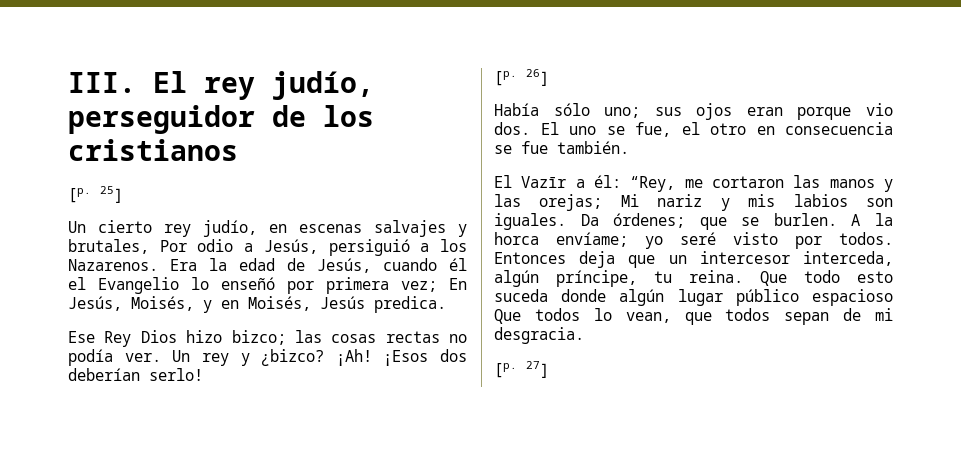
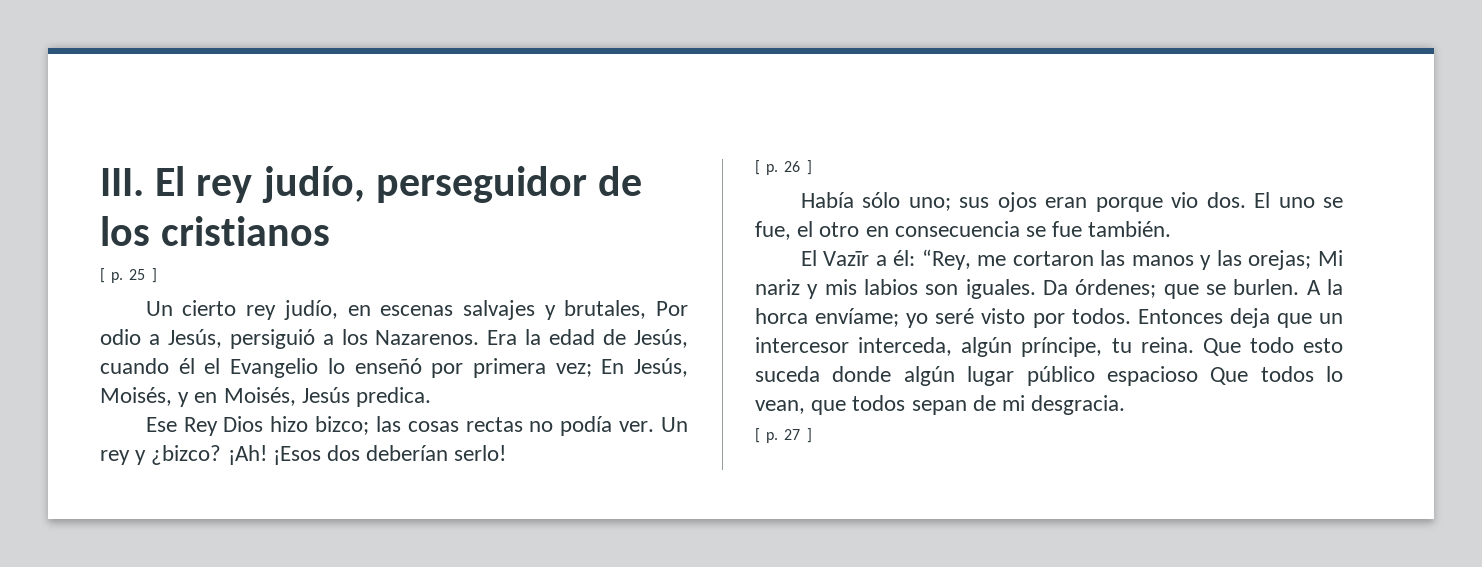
- [p. 25]
+ [ p. 25 ]
- [p. 26]
+ [ p. 26 ]
- [p. 27]
+ [ p. 27 ]

